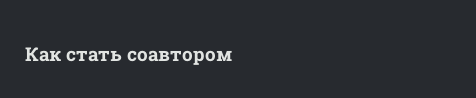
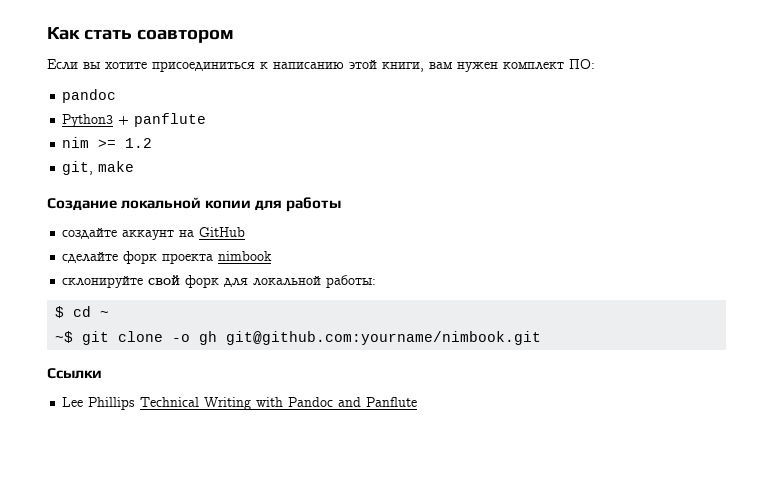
+ Если вы хотите присоединиться к написанию этой книги, вам нужен комплект ПО:
+ pandoc
+ Python3 + panflute
+ nim >= 1.2
+ git, make
+ Создание локальной копии для работы
+ создайте аккаунт на GitHub
+ сделайте форк проекта nimbook
+ склонируйте свой форк для локальной работы:
+ $ cd ~
+ ~$ git clone -o gh git@github.com:yourname/nimbook.git
+ Ссылки
+ Lee Phillips Technical Writing with Pandoc and Panflute

